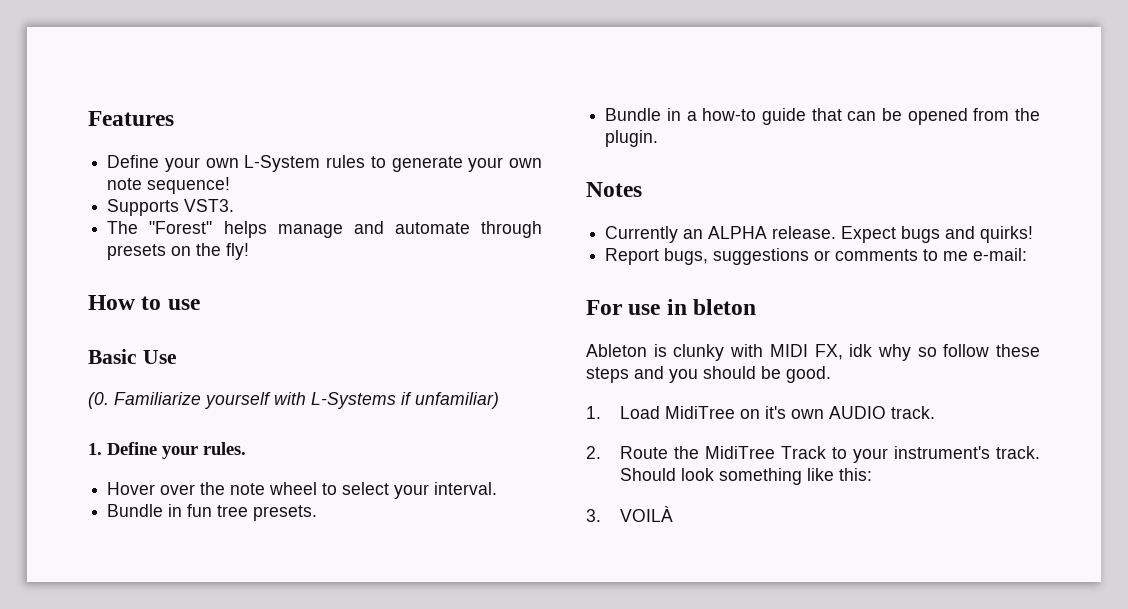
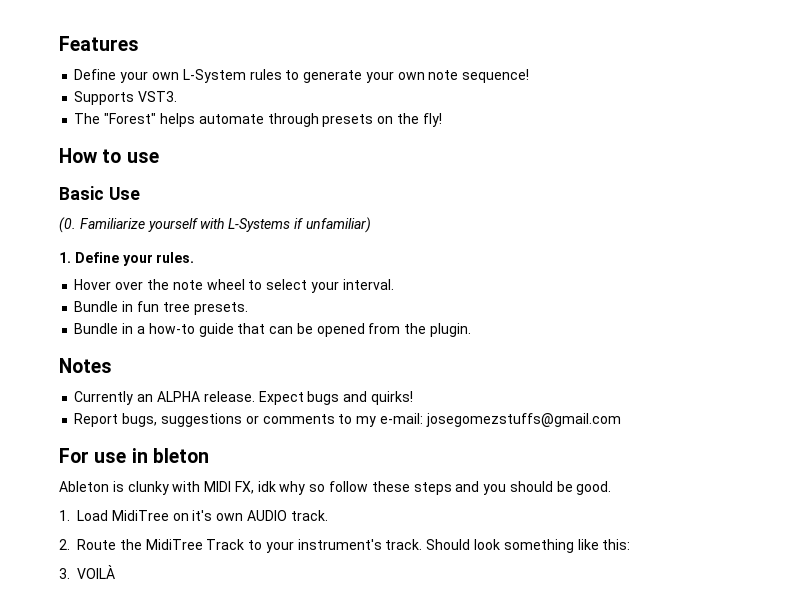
- The "Forest" helps manage and automate through presets on the fly!
+ The "Forest" helps automate through presets on the fly!
- Report bugs, suggestions or comments to me e-mail:
+ Report bugs, suggestions or comments to my e-mail: josegomezstuffs@gmail.com

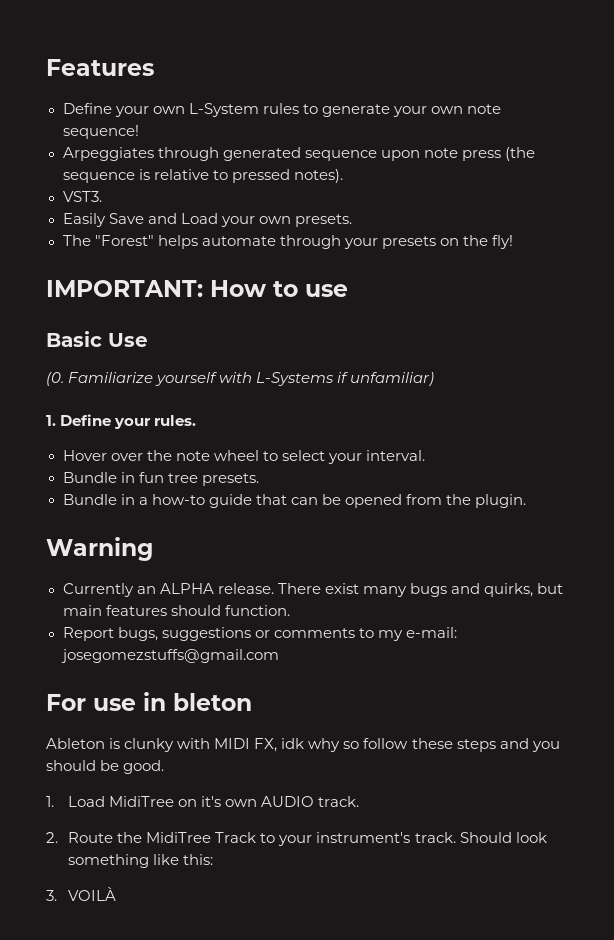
- Supports VST3.
+ Arpeggiates through generated sequence upon note press (the sequence is relative to pressed notes).
+ VST3.
+ Easily Save and Load your own presets.
- The "Forest" helps automate through presets on the fly!
+ The "Forest" helps automate through your presets on the fly!
- How to use
+ IMPORTANT: How to use
- Notes
+ Warning
- Expect bugs and quirks!
+ There exist many bugs and quirks, but main features should function.

